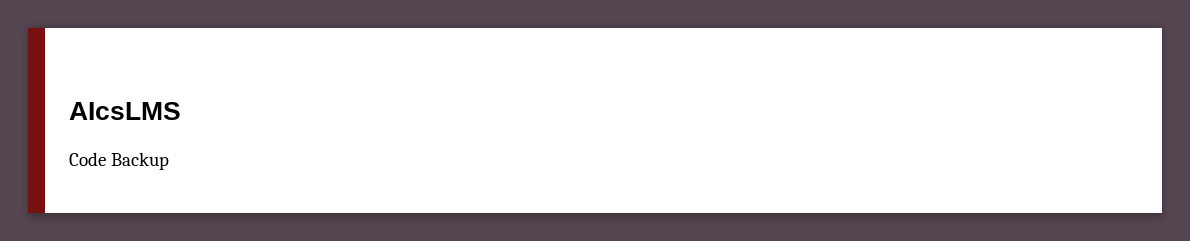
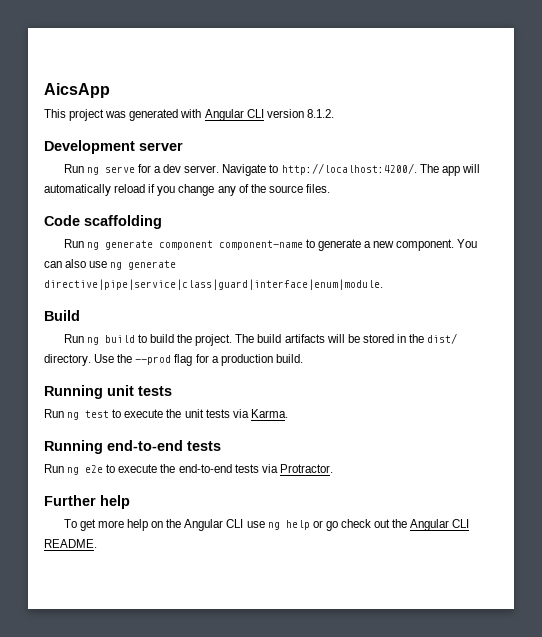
- AIcsLMS
- Code Backup
+ AicsApp
+ This project was generated with Angular CLI version 8.1.2.
+ Development server
+ Run ng serve for a dev server. Navigate to http://localhost:4200/. The app will automatically reload if you change any of the source files.
+ Code scaffolding
+ Run ng generate component component-name to generate a new component. You can also use ng generate directive|pipe|service|class|guard|interface|enum|module.
+ Build
+ Run ng build to build the project. The build artifacts will be stored in the dist/ directory. Use the --prod flag for a production build.
+ Running unit tests
+ Run ng test to execute the unit tests via Karma.
+ Running end-to-end tests
+ Run ng e2e to execute the end-to-end tests via Protractor.
+ Further help
+ To get more help on the Angular CLI use ng help or go check out the Angular CLI README.

